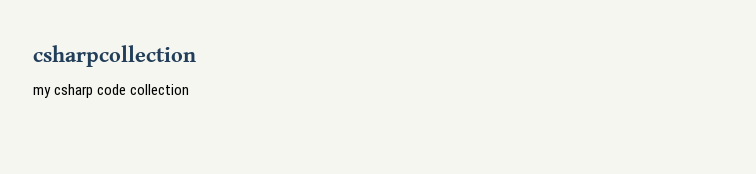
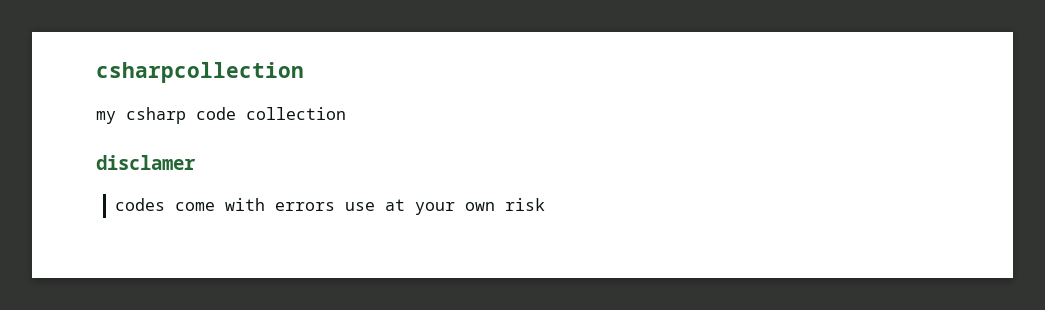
+ disclamer
+ codes come with errors use at your own risk

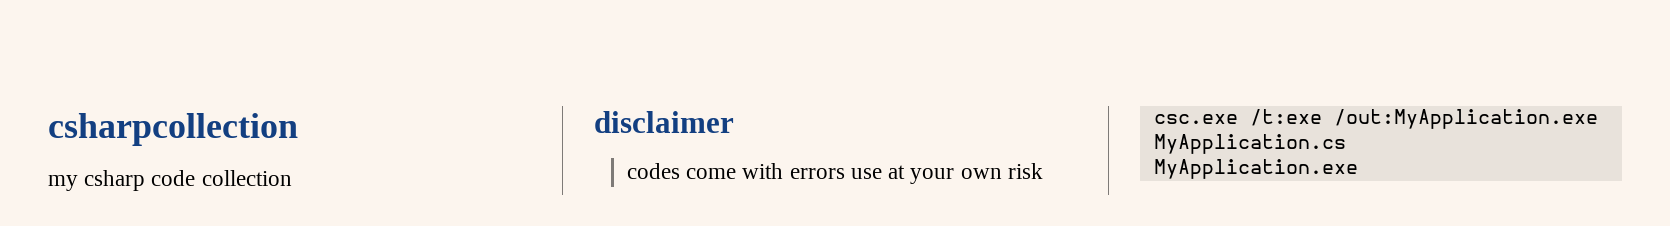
- disclamer
+ disclaimer
+ csc.exe /t:exe /out:MyApplication.exe MyApplication.cs
+ MyApplication.exe

